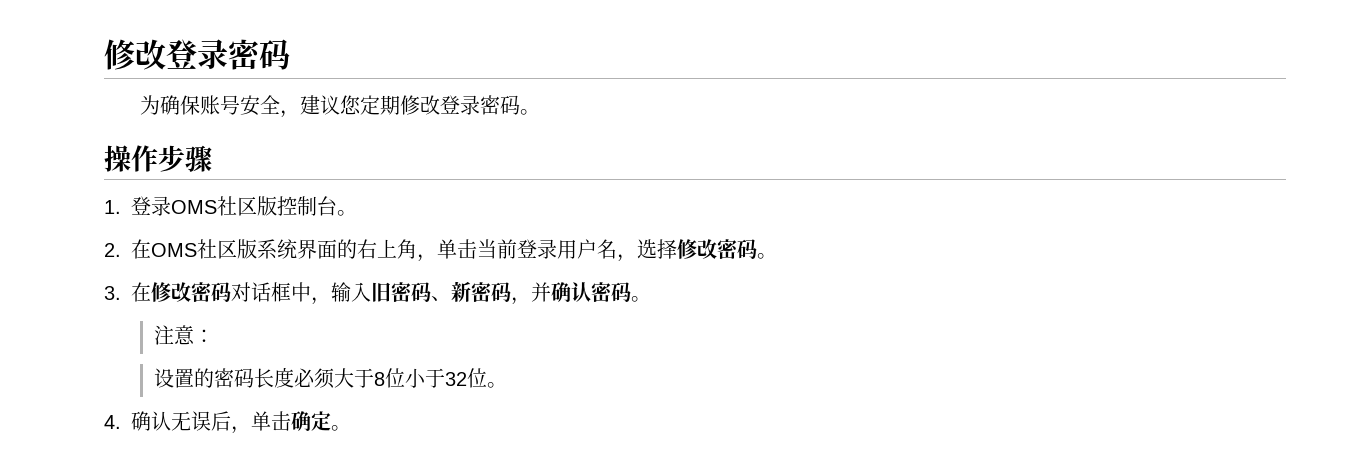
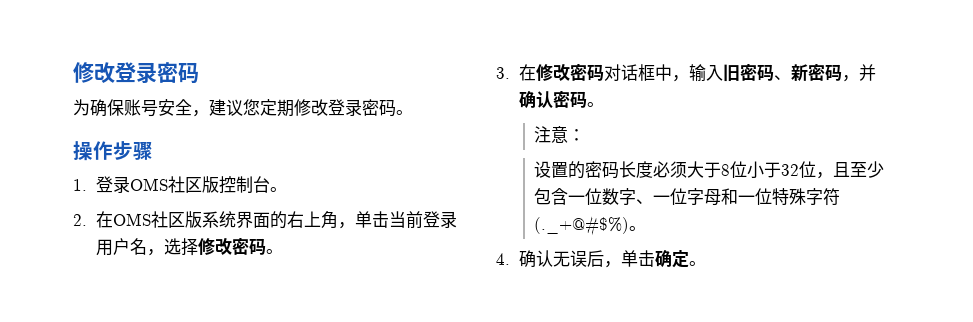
- 设置的密码长度必须大于8位小于32位。
+ 设置的密码长度必须大于8位小于32位，且至少包含一位数字、一位字母和一位特殊字符(._+@#$%)。

